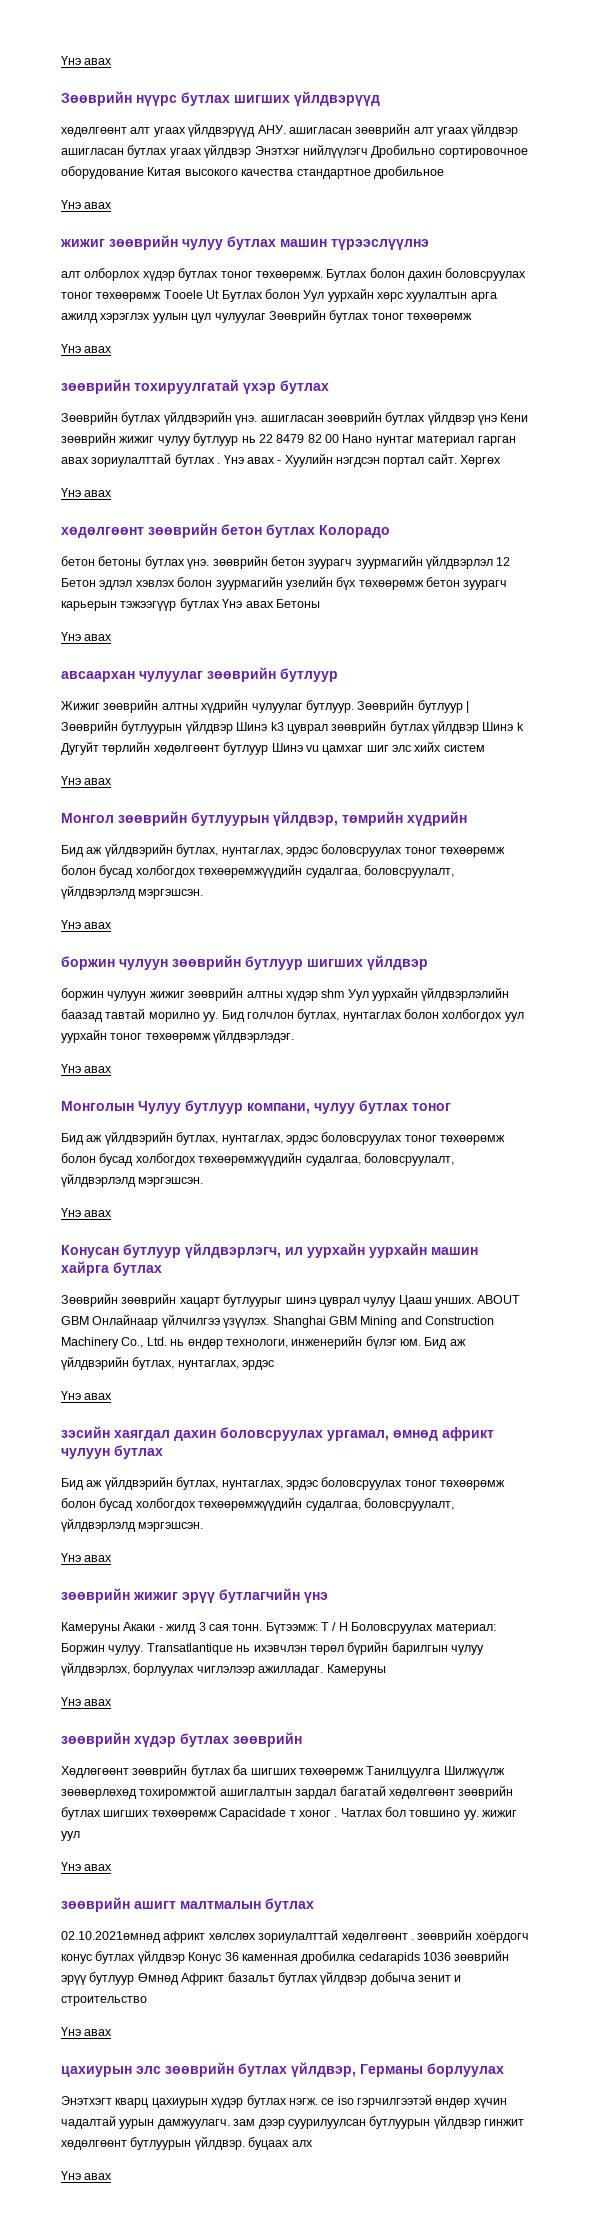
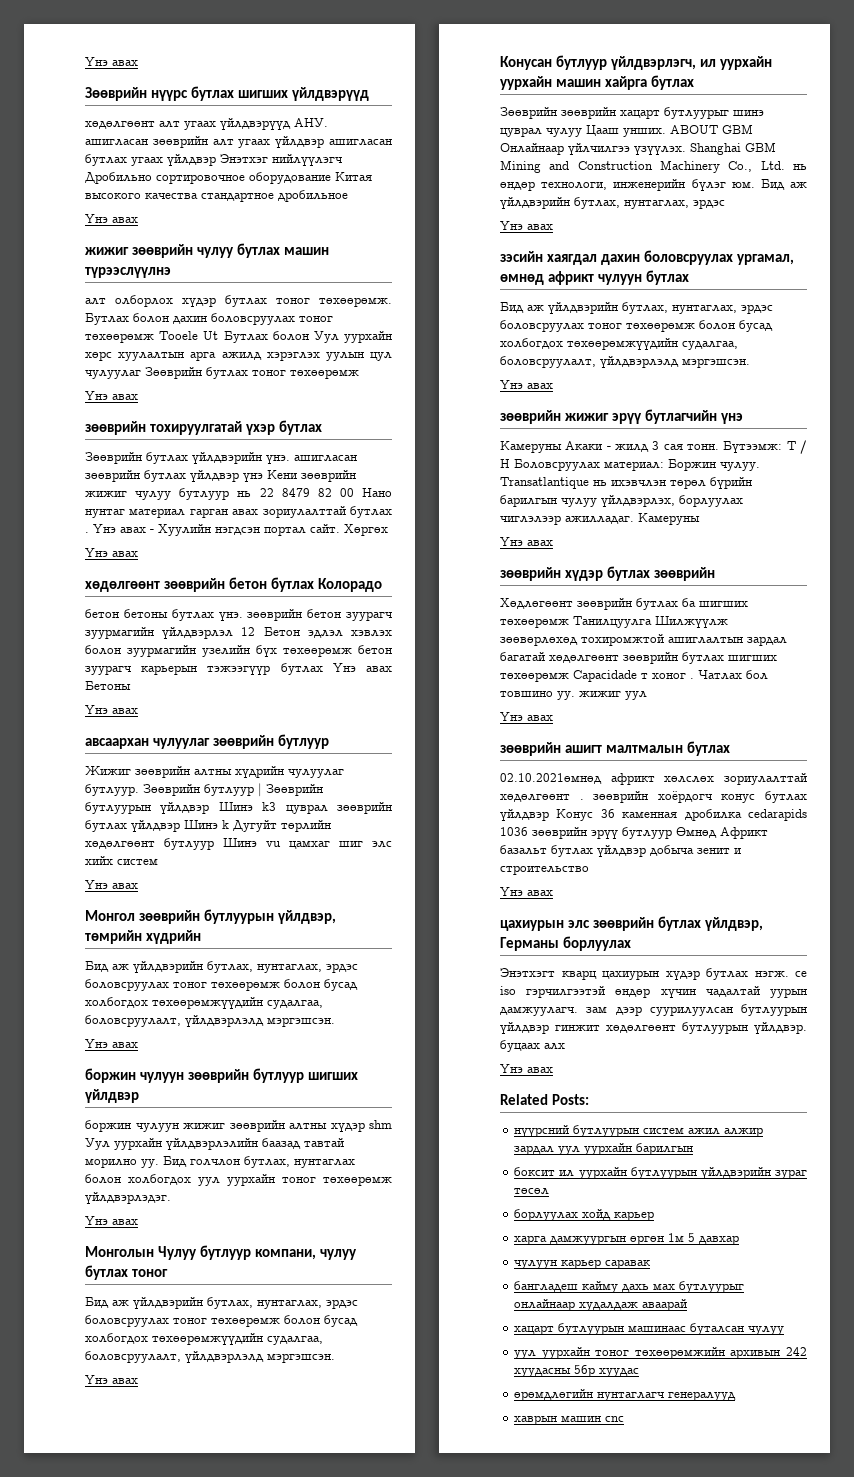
+ Related Posts:
+ нүүрсний бутлуурын систем ажил алжир зардал уул уурхайн барилгын
+ боксит ил уурхайн бутлуурын үйлдвэрийн зураг төсөл
+ борлуулах хойд карьер
+ харга дамжуургын өргөн 1м 5 давхар
+ чулуун карьер саравак
+ бангладеш кайму дахь мах бутлуурыг онлайнаар худалдаж аваарай
+ хацарт бутлуурын машинаас буталсан чулуу
+ уул уурхайн тоног төхөөрөмжийн архивын 242 хуудасны 56р хуудас
+ өрөмдлөгийн нунтаглагч генералууд
+ хаврын машин cnc

